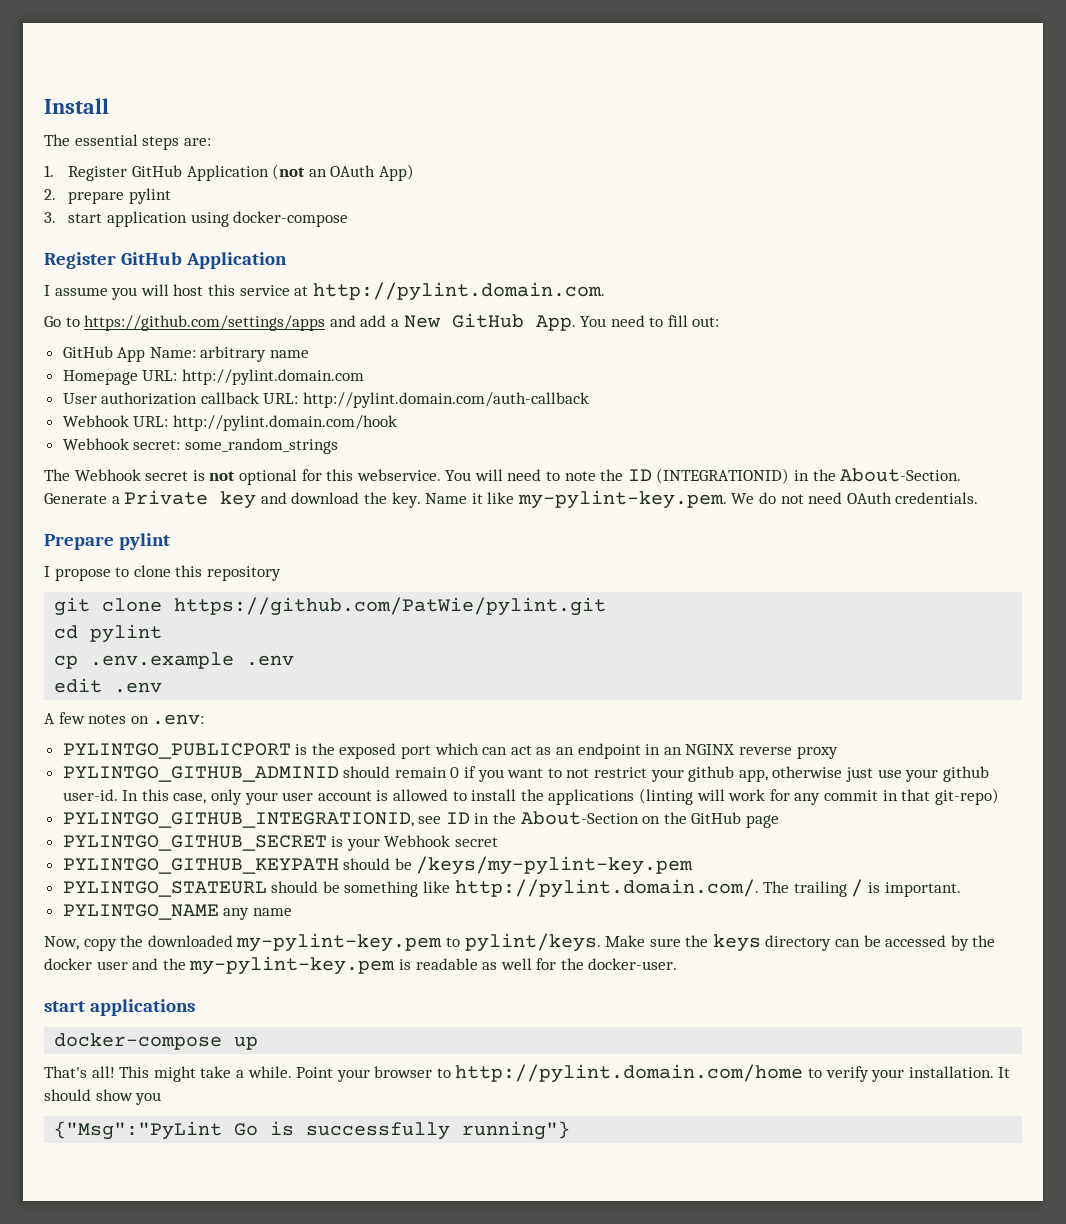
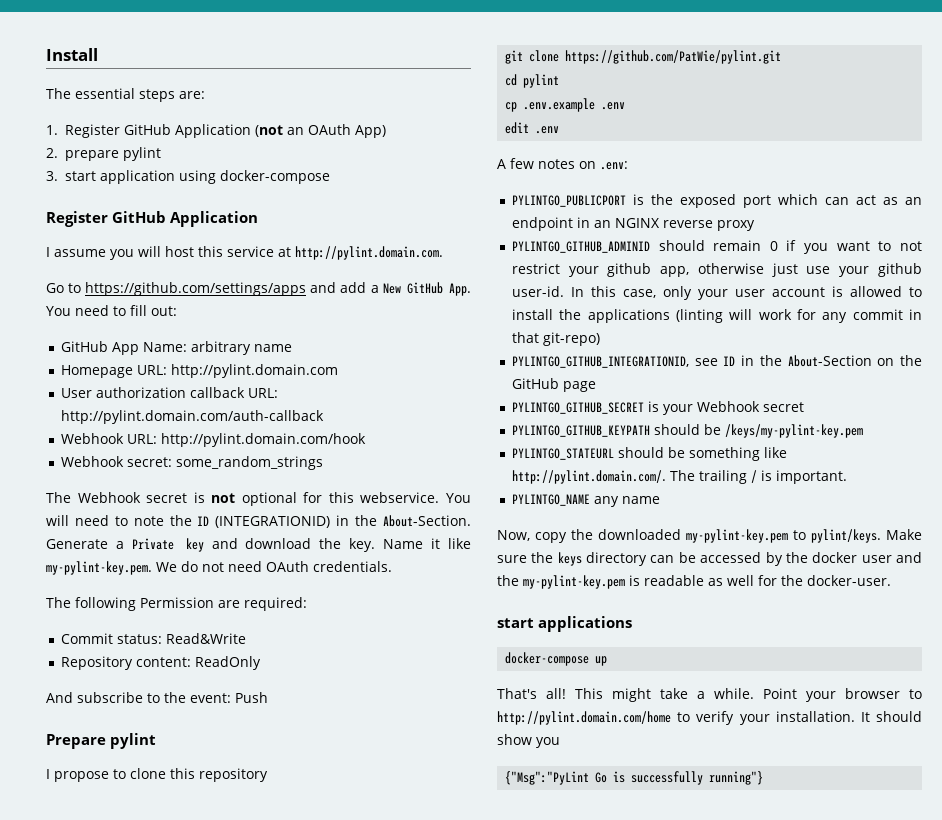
+ The following Permission are required:
+ Commit status: Read&Write
+ Repository content: ReadOnly
+ And subscribe to the event: Push

